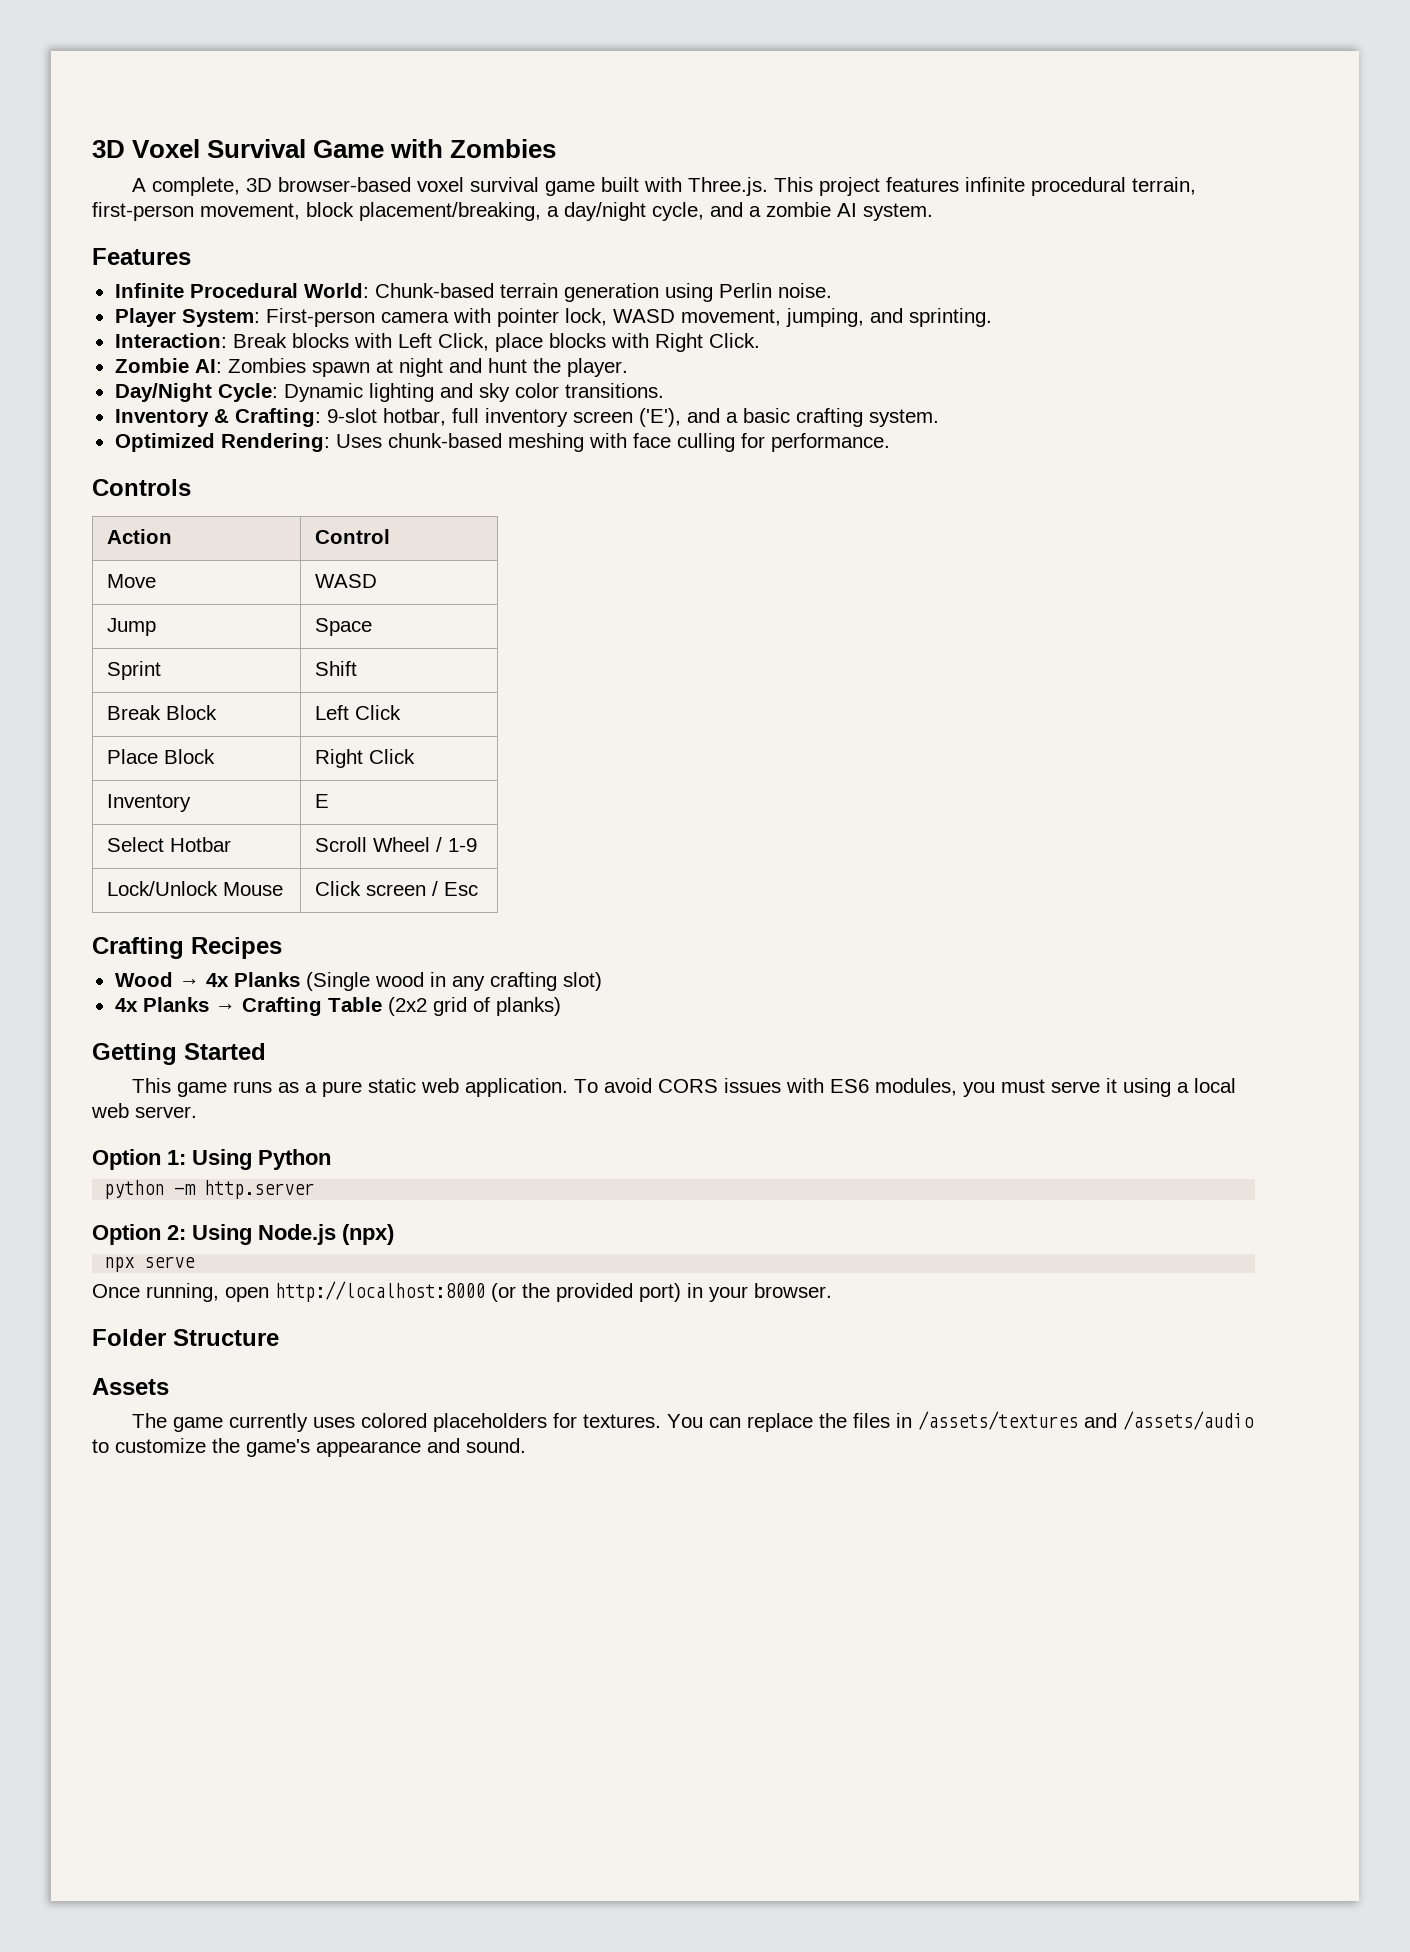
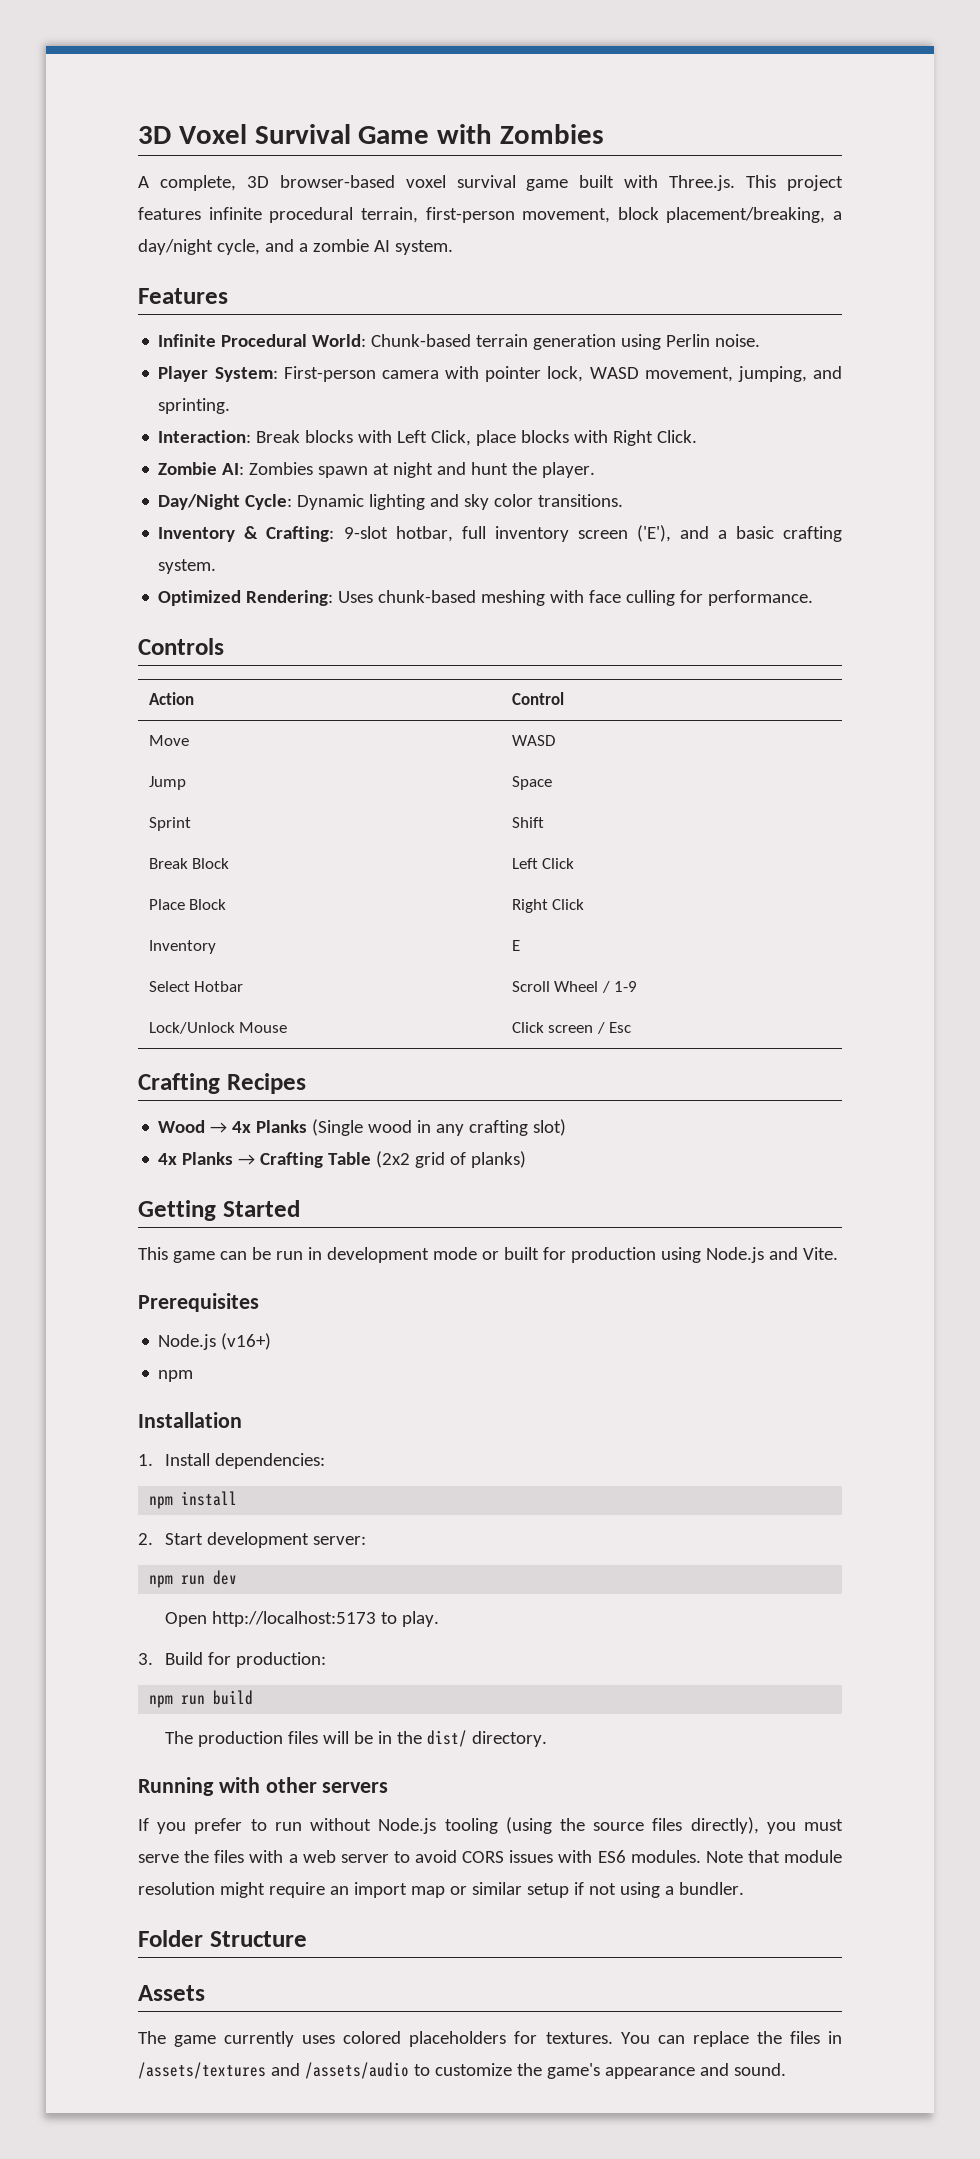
- This game runs as a pure static web application. To avoid CORS issues with ES6 modules, you must serve it using a local web server.
- Option 1: Using Python
- python -m http.server
- Option 2: Using Node.js (npx)
- npx serve
- Once running, open http://localhost:8000 (or the provided port) in your browser.
+ This game can be run in development mode or built for production using Node.js and Vite.
+ Prerequisites
+ Node.js (v16+)
+ npm
+ Installation
+ 1. Install dependencies:
+ npm install
+ 2. Start development server:
+ npm run dev
+ Open http://localhost:5173 to play.
+ 3. Build for production:
+ npm run build
+ The production files will be in the dist/ directory.
+ Running with other servers
+ If you prefer to run without Node.js tooling (using the source files directly), you must serve the files with a web server to avoid CORS issues with ES6 modules. Note that module resolution might require an import map or similar setup if not using a bundler.

